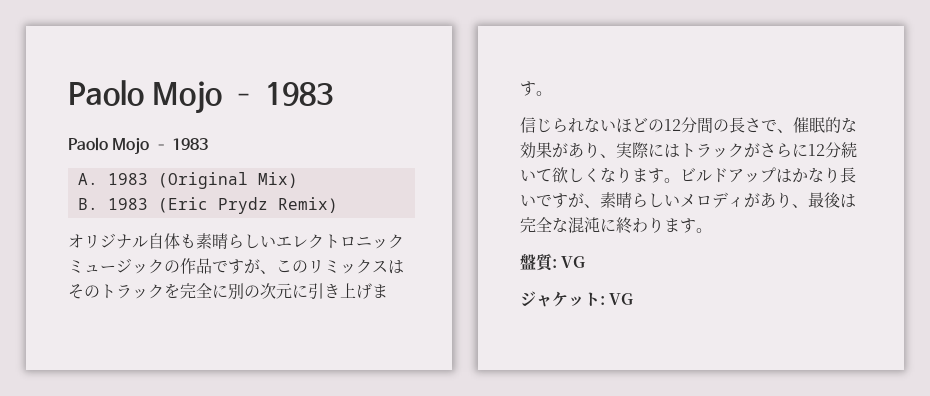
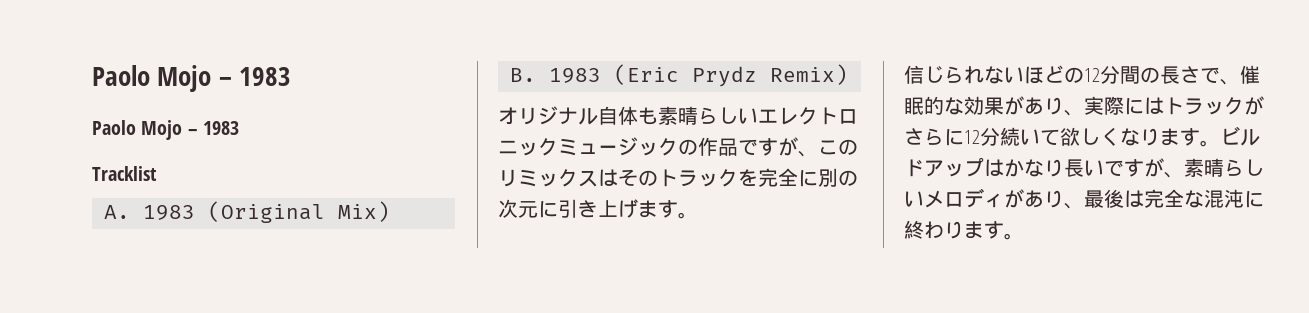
+ Tracklist
- 盤質: VG
- ジャケット: VG

